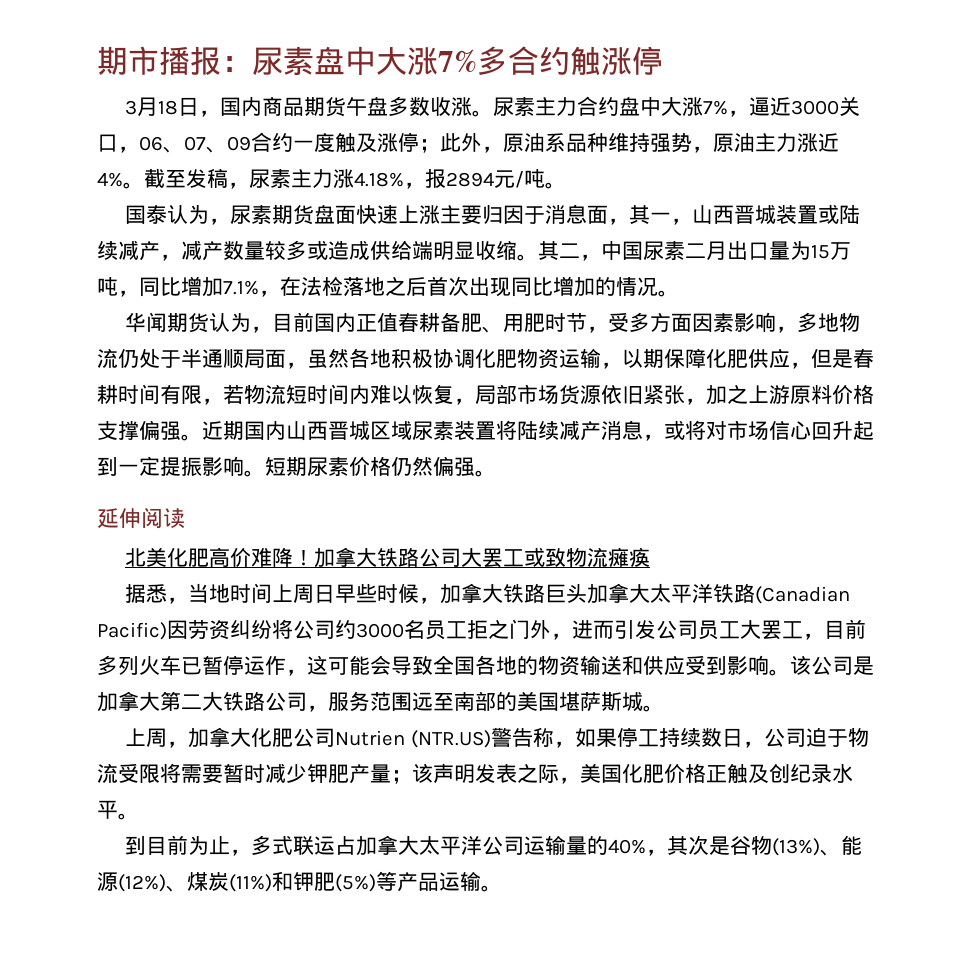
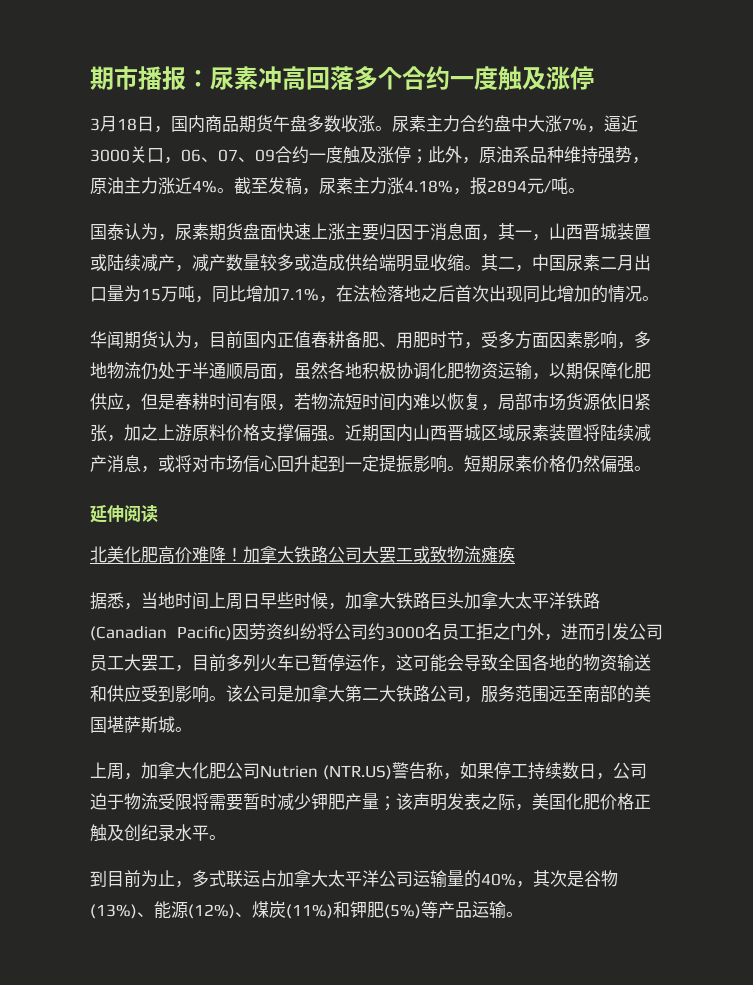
- 期市播报：尿素盘中大涨7%多合约触涨停
+ 期市播报：尿素冲高回落多个合约一度触及涨停

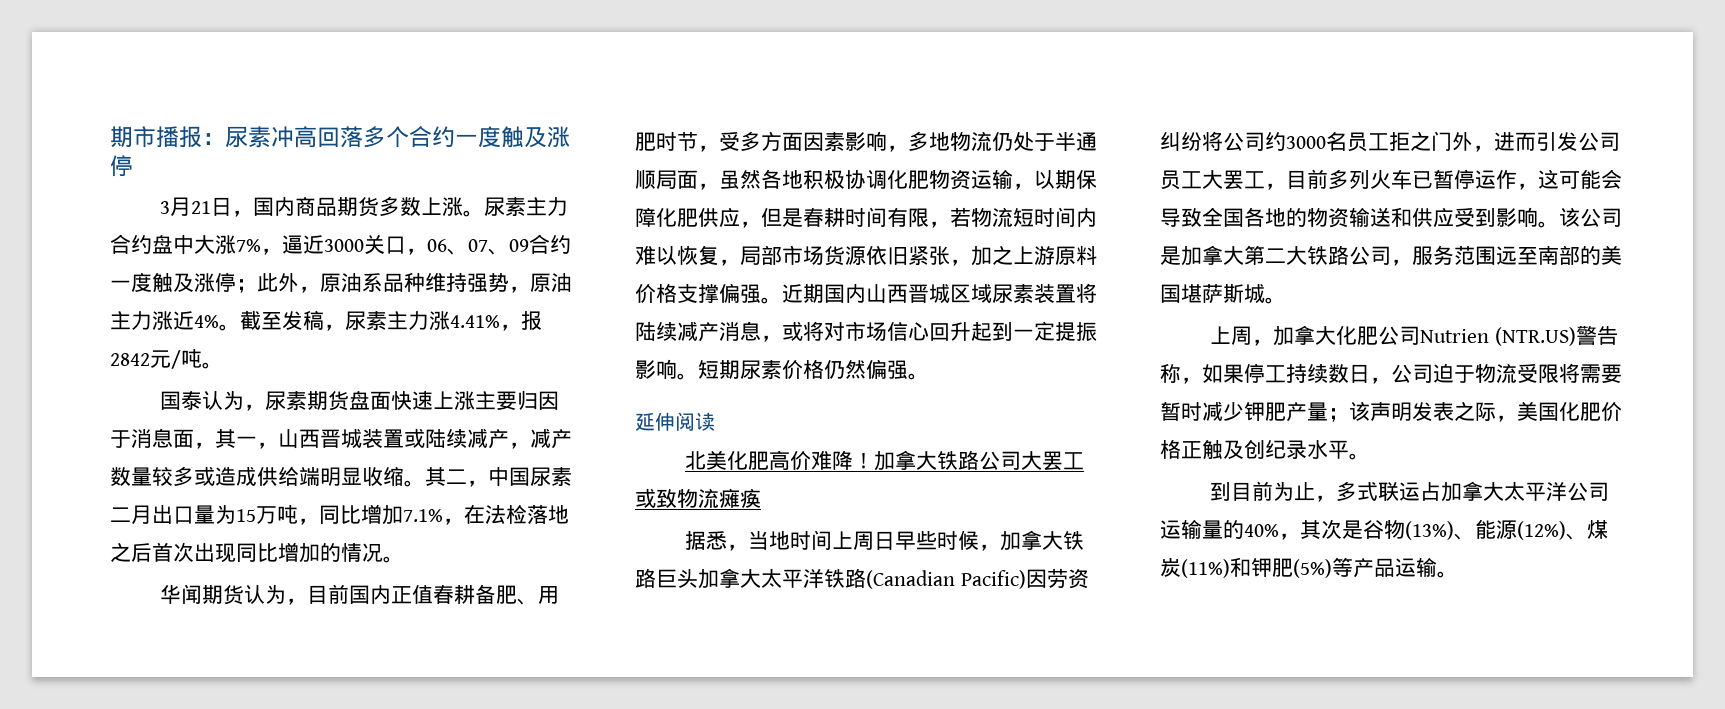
- 3月18日，国内商品期货午盘多数收涨。
+ 3月21日，国内商品期货多数上涨。
- 截至发稿，尿素主力涨4.18%，报2894元/吨。
+ 截至发稿，尿素主力涨4.41%，报2842元/吨。

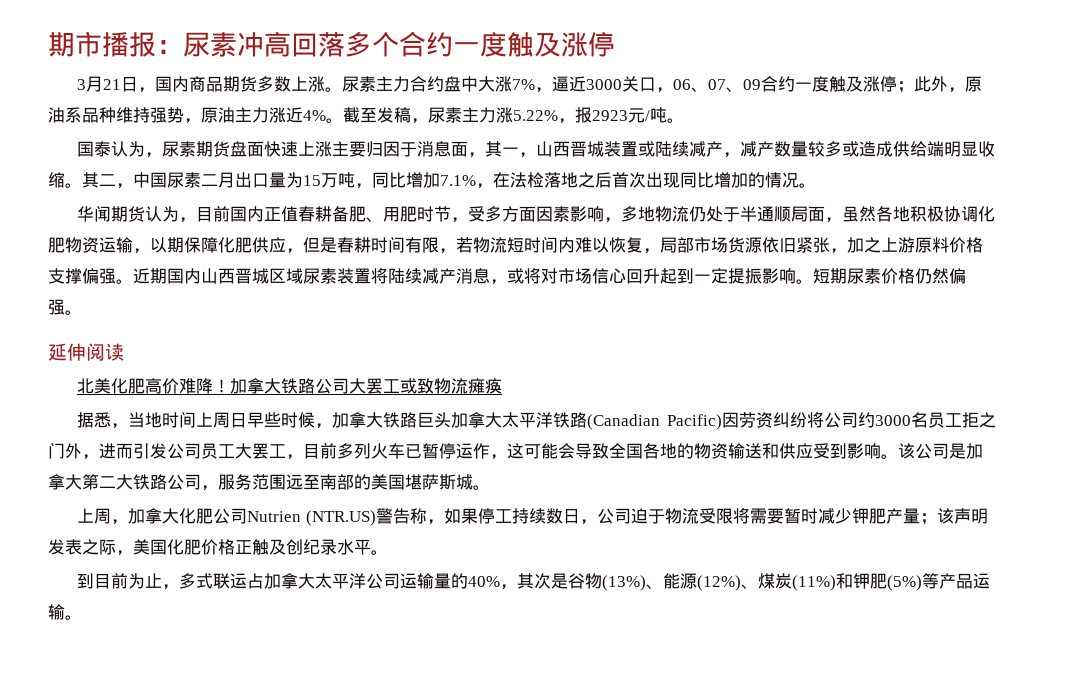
- 截至发稿，尿素主力涨4.41%，报2842元/吨。
+ 截至发稿，尿素主力涨5.22%，报2923元/吨。

